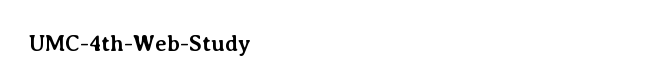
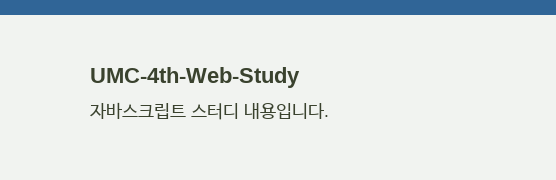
+ 자바스크립트 스터디 내용입니다.

